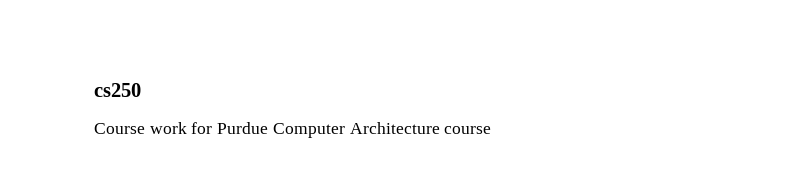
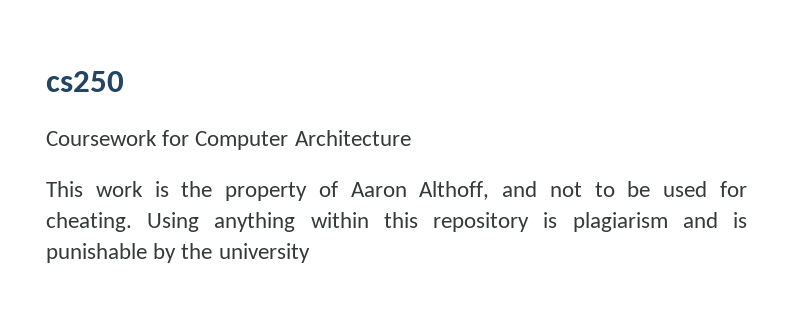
- Course work for Purdue Computer Architecture course
+ Coursework for Computer Architecture
+ This work is the property of Aaron Althoff, and not to be used for cheating. Using anything within this repository is plagiarism and is punishable by the university

